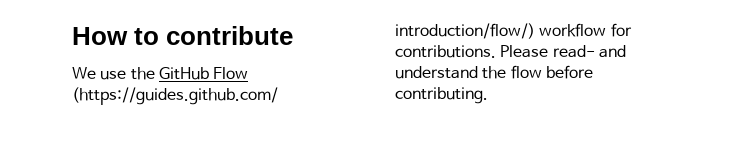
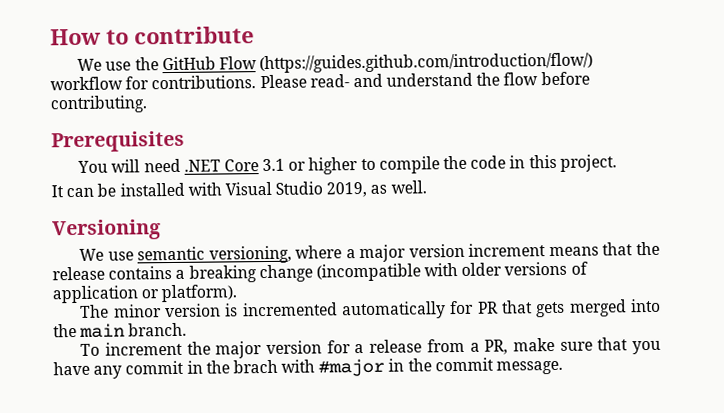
+ Prerequisites
+ You will need .NET Core 3.1 or higher to compile the code in this project.
+ It can be installed with Visual Studio 2019, as well.
+ Versioning
+ We use semantic versioning, where a major version increment means that the release contains a breaking change (incompatible with older versions of application or platform).
+ The minor version is incremented automatically for PR that gets merged into the main branch.
+ To increment the major version for a release from a PR, make sure that you have any commit in the brach with #major in the commit message.

